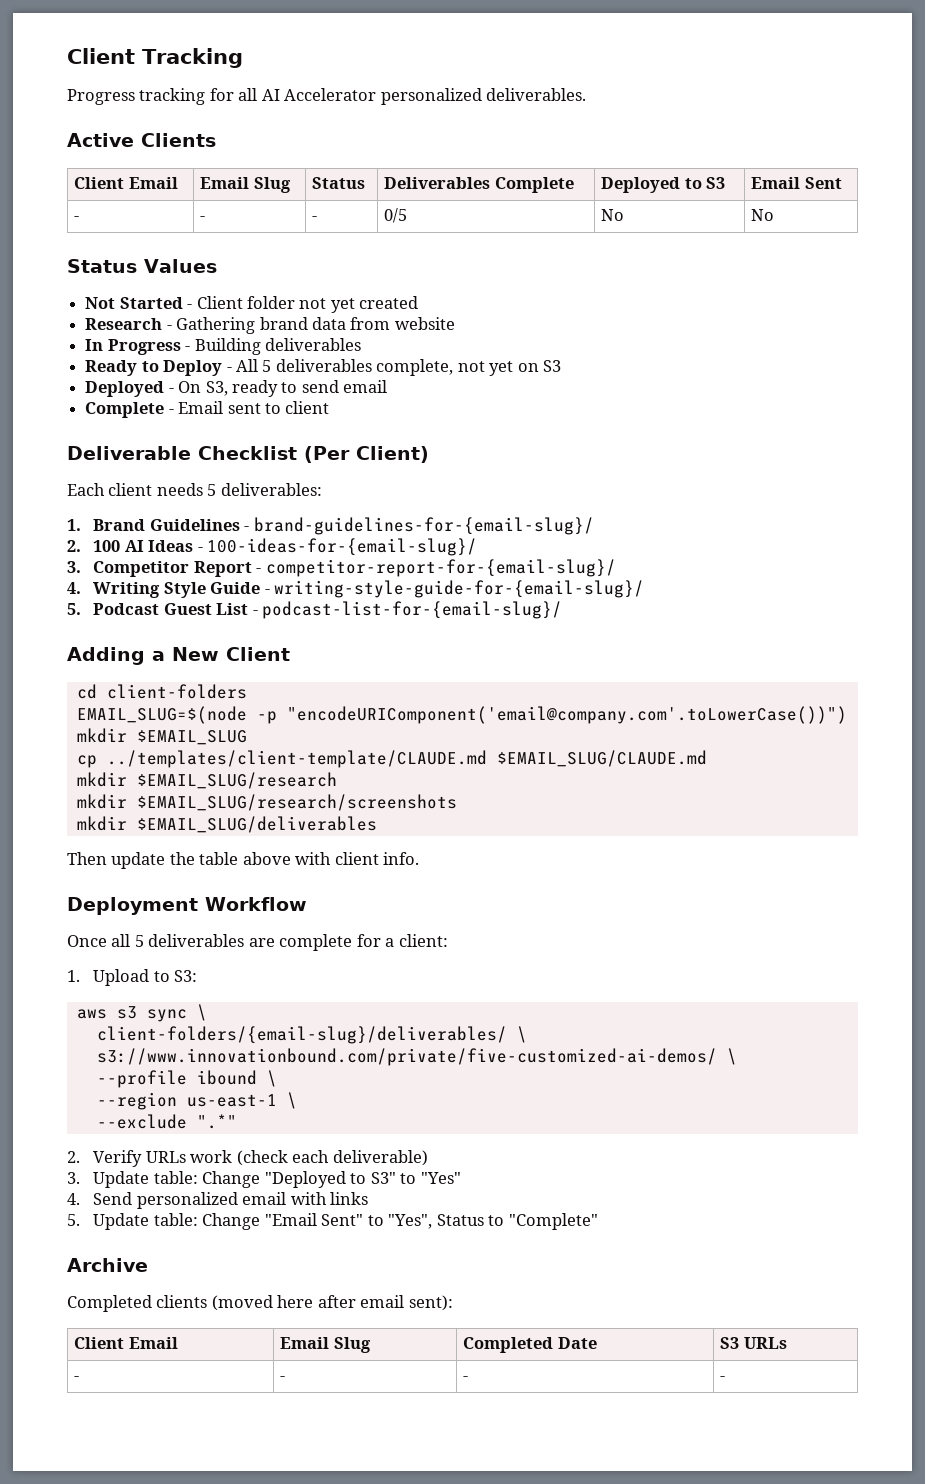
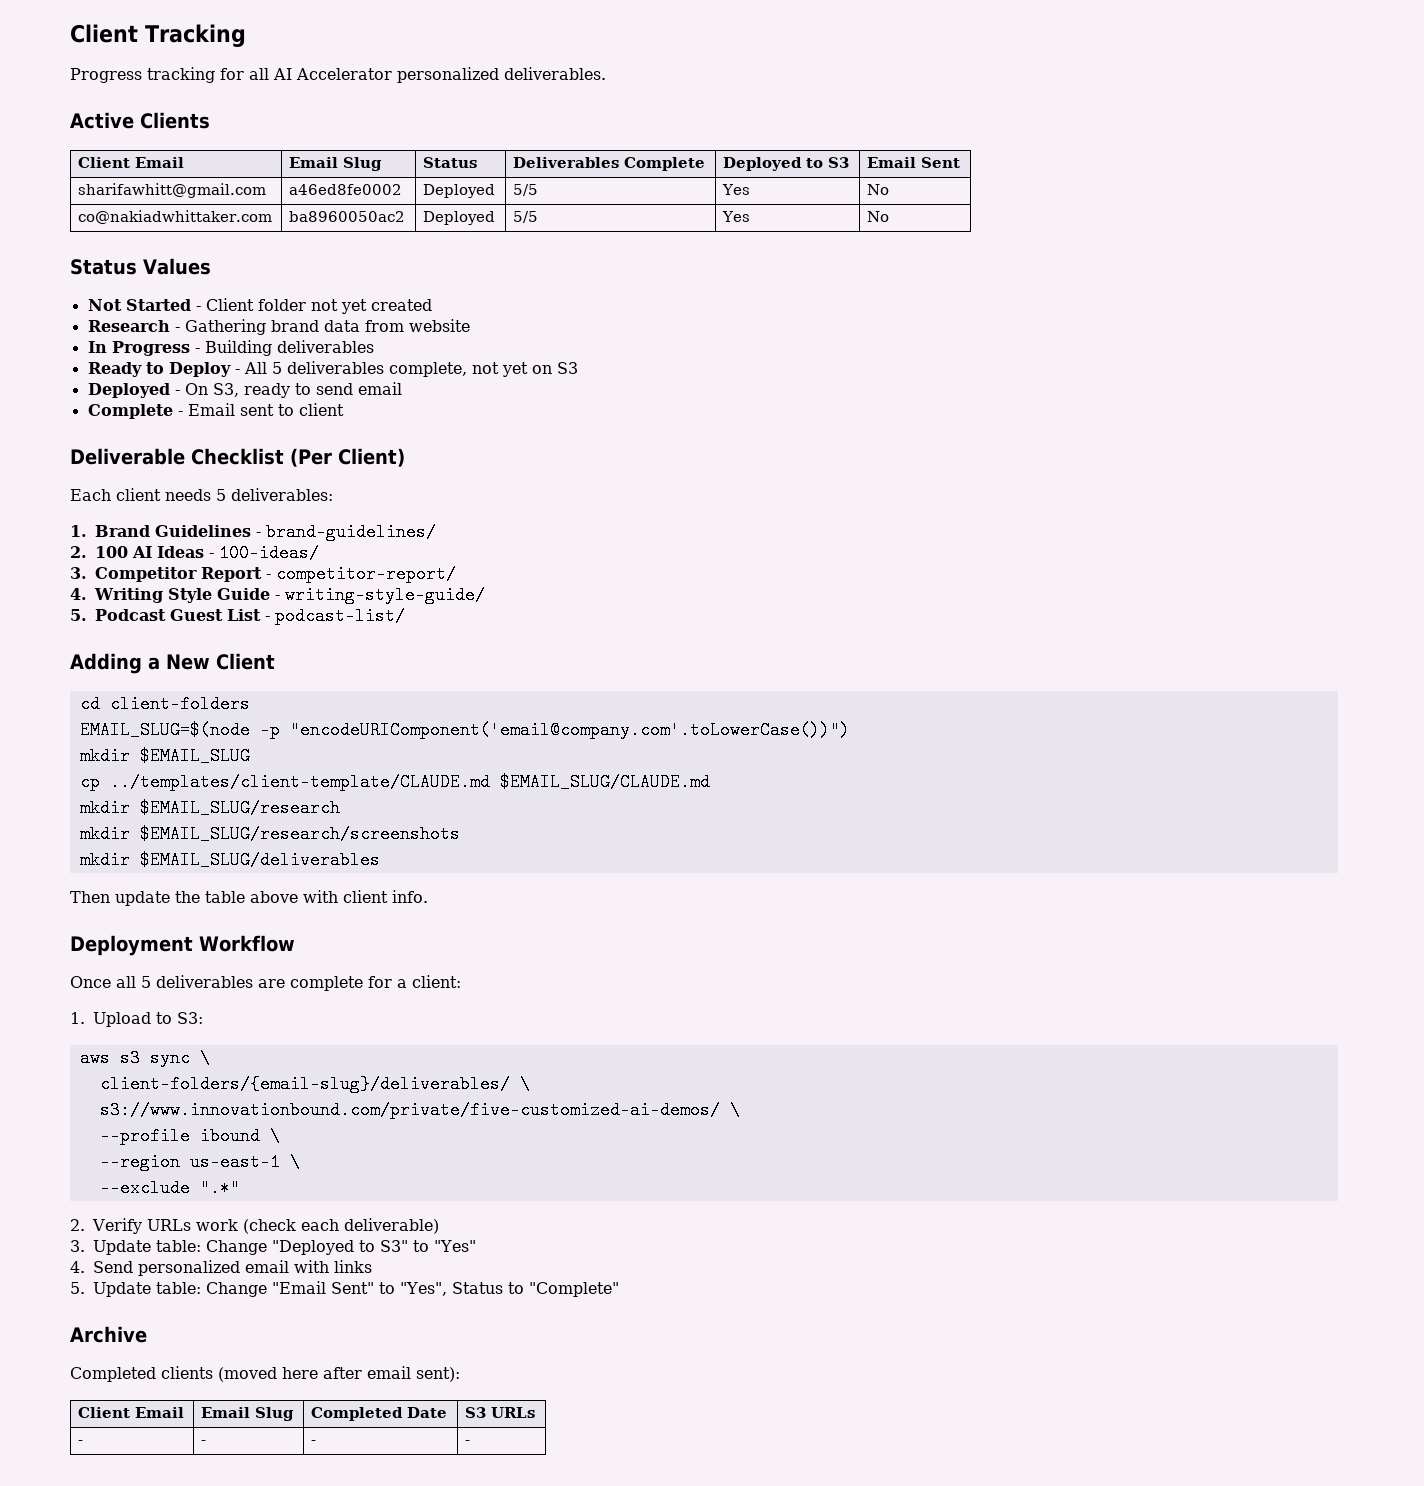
- - | - | - | 0/5 | No | No
+ sharifawhitt@gmail.com | a46ed8fe0002 | Deployed | 5/5 | Yes | No
+ co@nakiadwhittaker.com | ba8960050ac2 | Deployed | 5/5 | Yes | No
- 1. Brand Guidelines - brand-guidelines-for-{email-slug}/
+ 1. Brand Guidelines - brand-guidelines/
- 2. 100 AI Ideas - 100-ideas-for-{email-slug}/
+ 2. 100 AI Ideas - 100-ideas/
- 3. Competitor Report - competitor-report-for-{email-slug}/
+ 3. Competitor Report - competitor-report/
- 4. Writing Style Guide - writing-style-guide-for-{email-slug}/
+ 4. Writing Style Guide - writing-style-guide/
- 5. Podcast Guest List - podcast-list-for-{email-slug}/
+ 5. Podcast Guest List - podcast-list/

